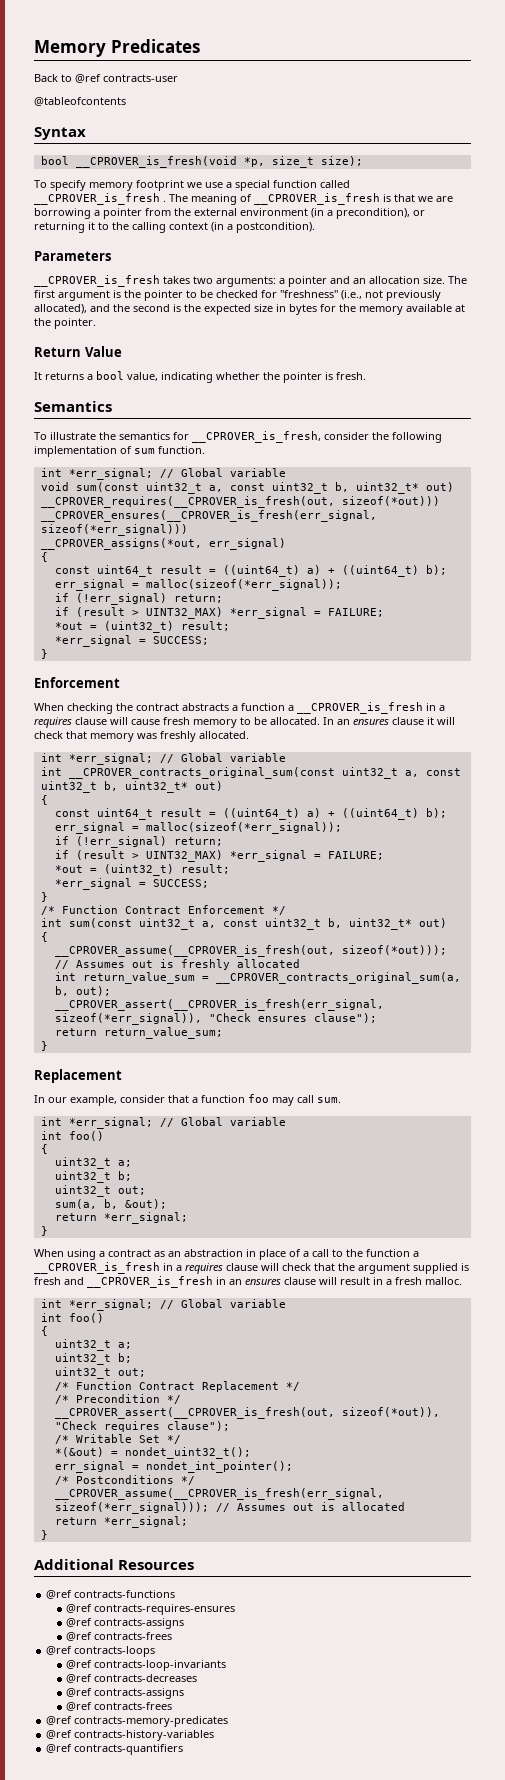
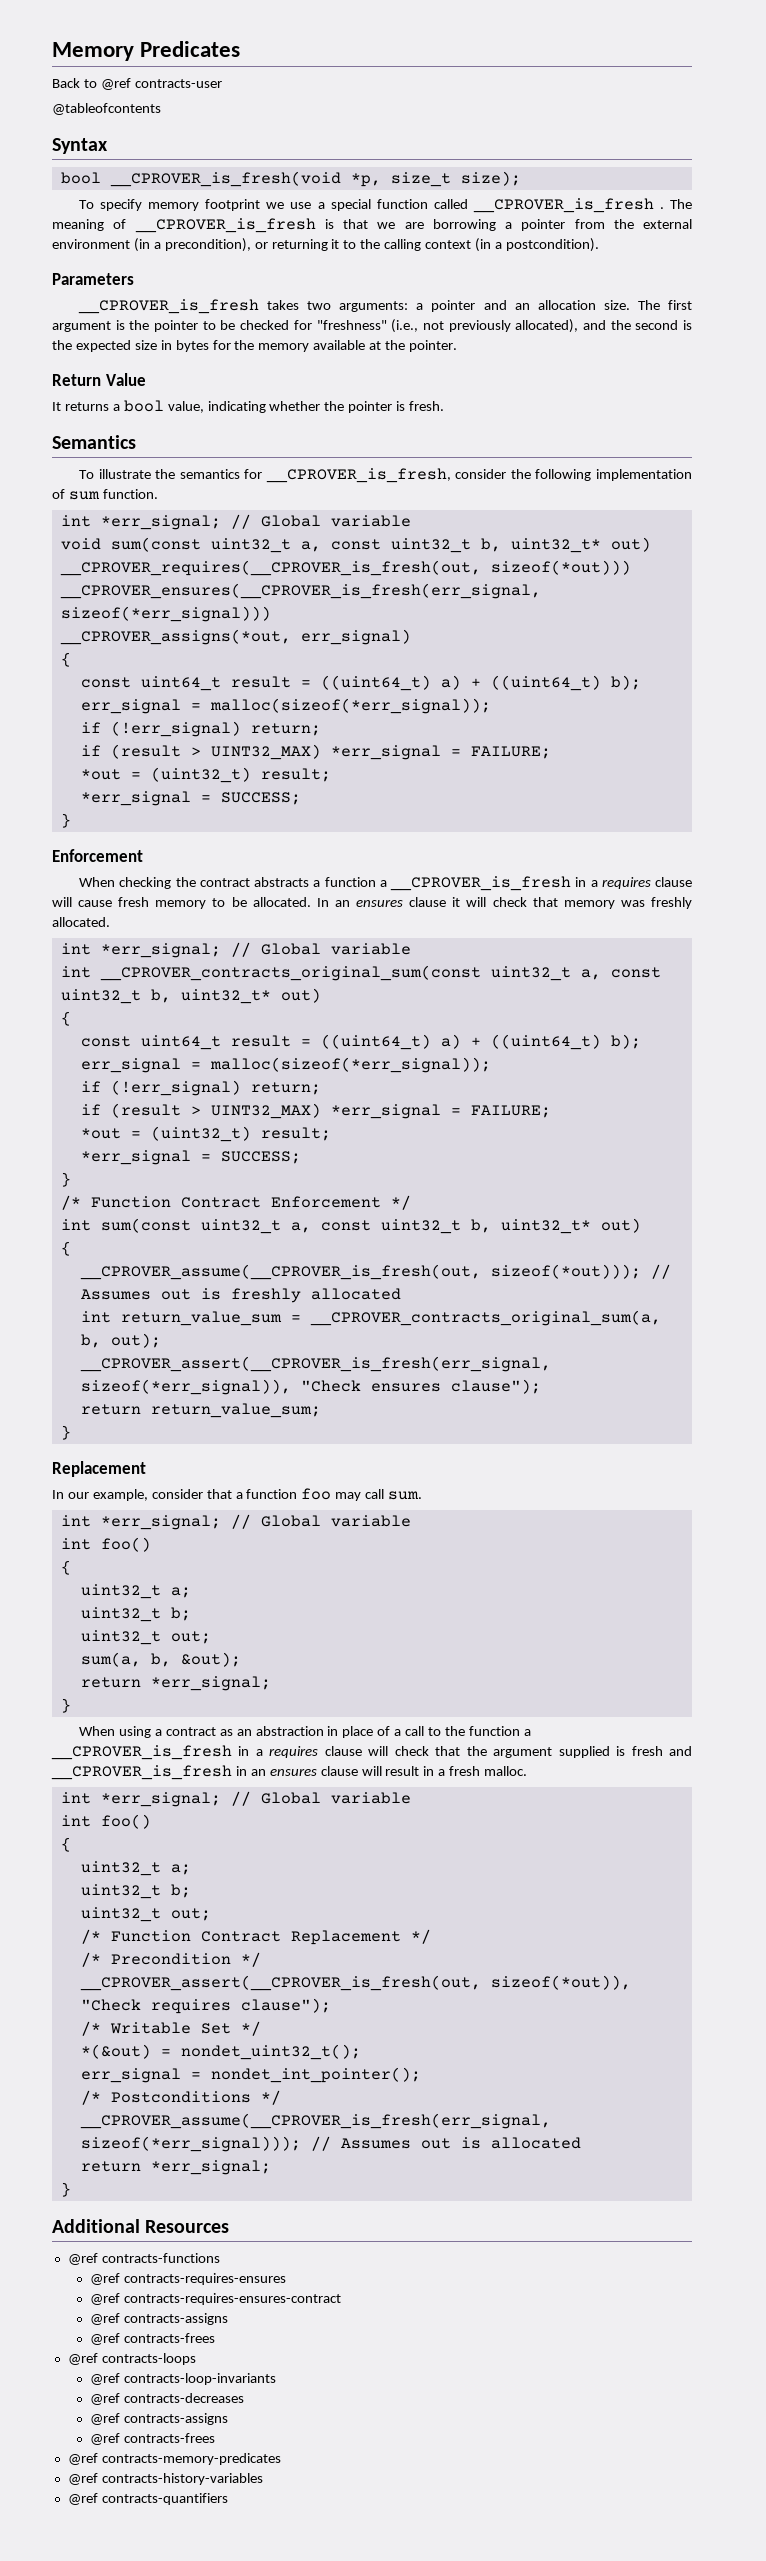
+ @ref contracts-requires-ensures-contract

